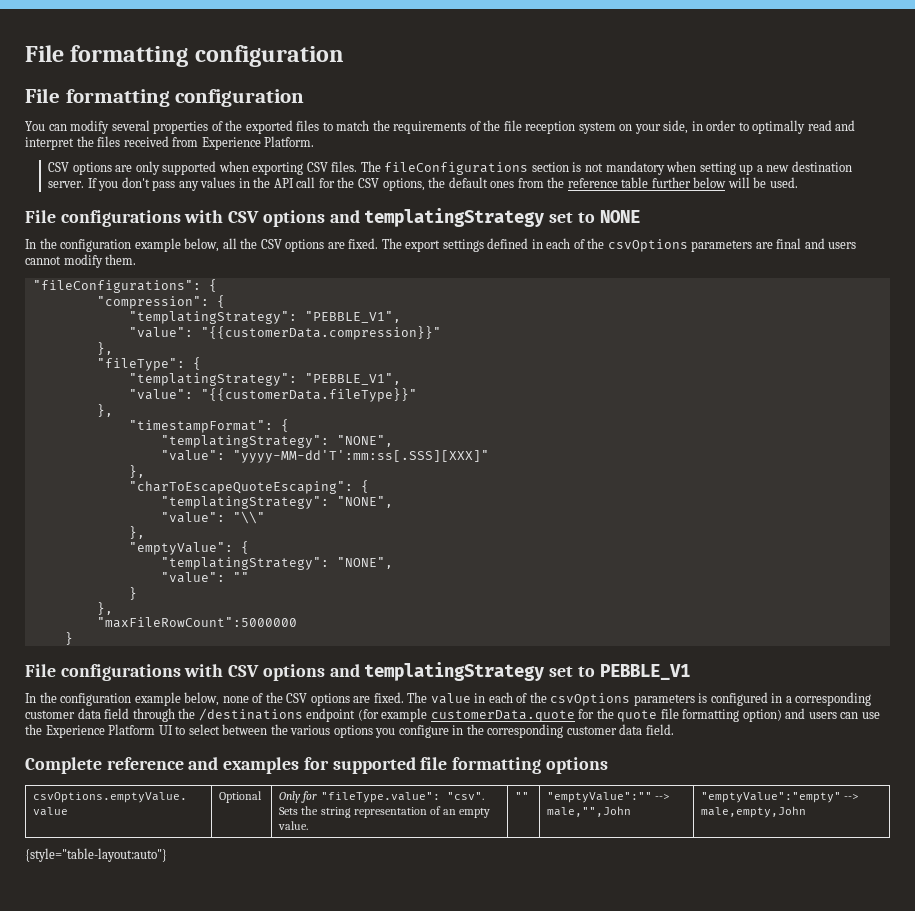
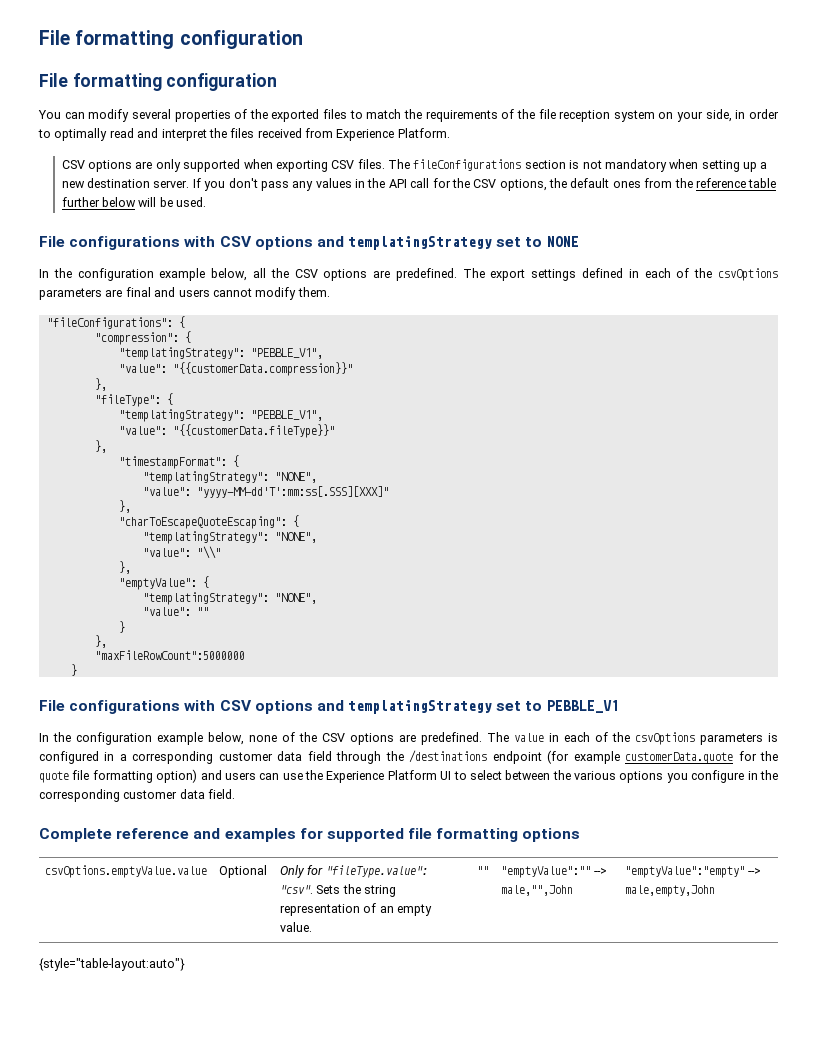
- In the configuration example below, all the CSV options are fixed.
+ In the configuration example below, all the CSV options are predefined.
- In the configuration example below, none of the CSV options are fixed.
+ In the configuration example below, none of the CSV options are predefined.

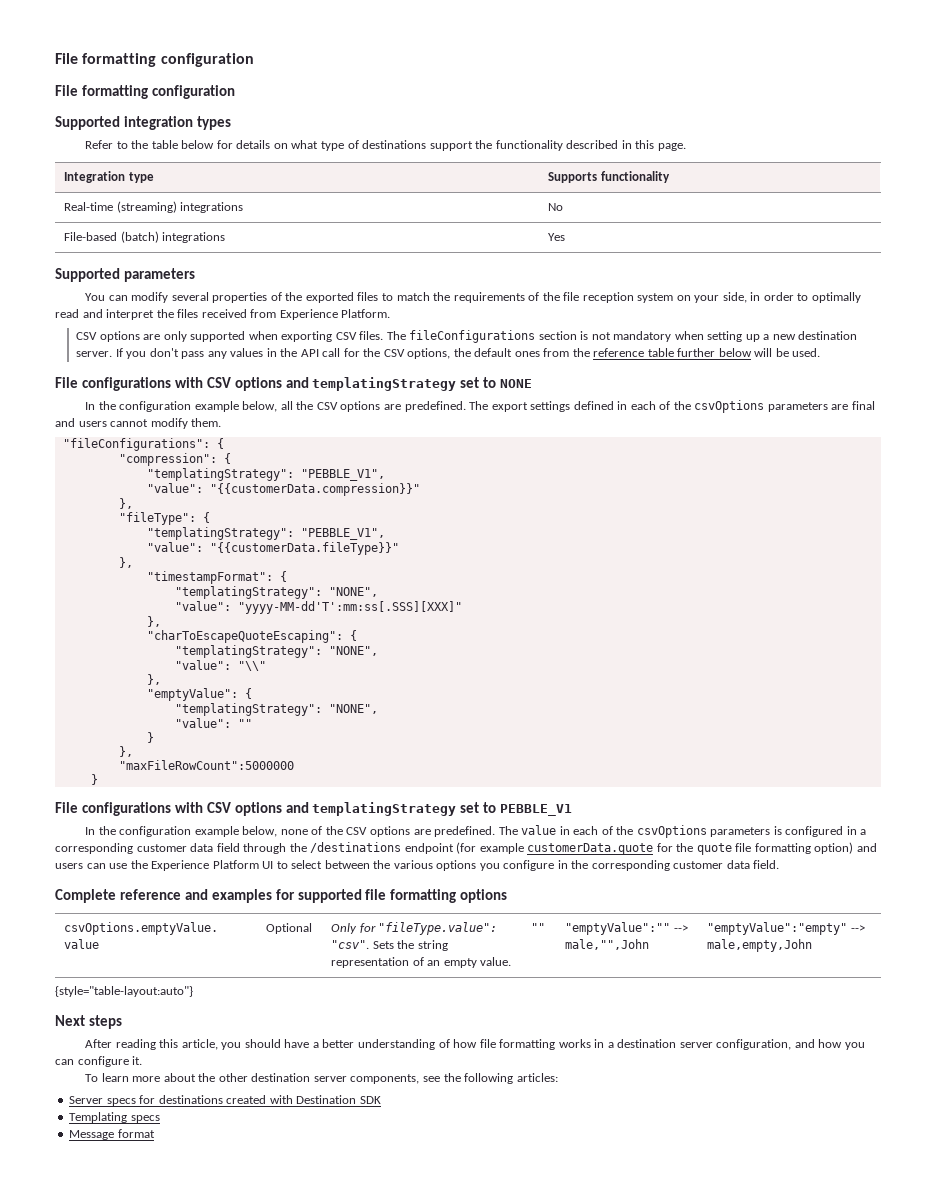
+ Supported integration types
+ Refer to the table below for details on what type of destinations support the functionality described in this page.
+ Integration type | Supports functionality
+ Real-time (streaming) integrations | No
+ File-based (batch) integrations | Yes
+ Supported parameters
+ Next steps
+ After reading this article, you should have a better understanding of how file formatting works in a destination server configuration, and how you can configure it.
+ To learn more about the other destination server components, see the following articles:
+ Server specs for destinations created with Destination SDK
+ Templating specs
+ Message format

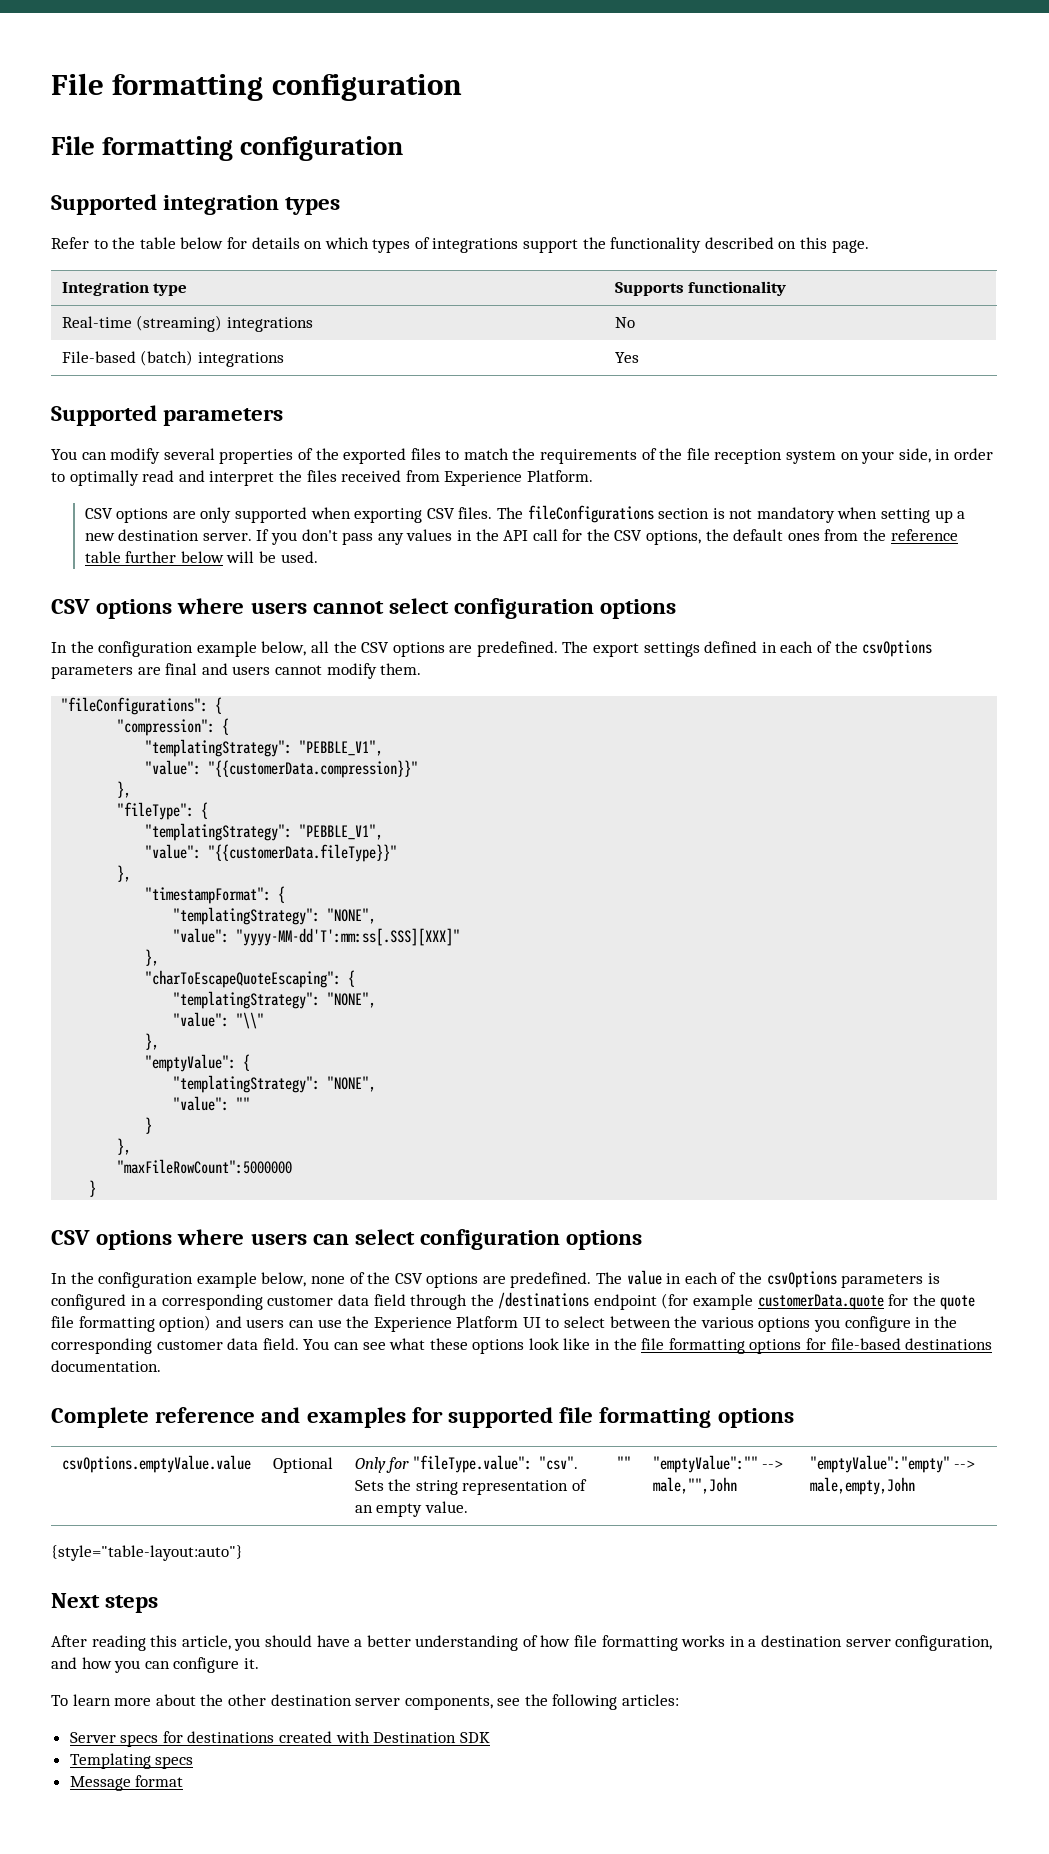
- Refer to the table below for details on what type of destinations support the functionality described in this page.
+ Refer to the table below for details on which types of integrations support the functionality described on this page.
- File configurations with CSV options and templatingStrategy set to NONE
+ CSV options where users cannot select configuration options
- File configurations with CSV options and templatingStrategy set to PEBBLE_V1
+ CSV options where users can select configuration options
+ You can see what these options look like in the file formatting options for file-based destinations documentation.

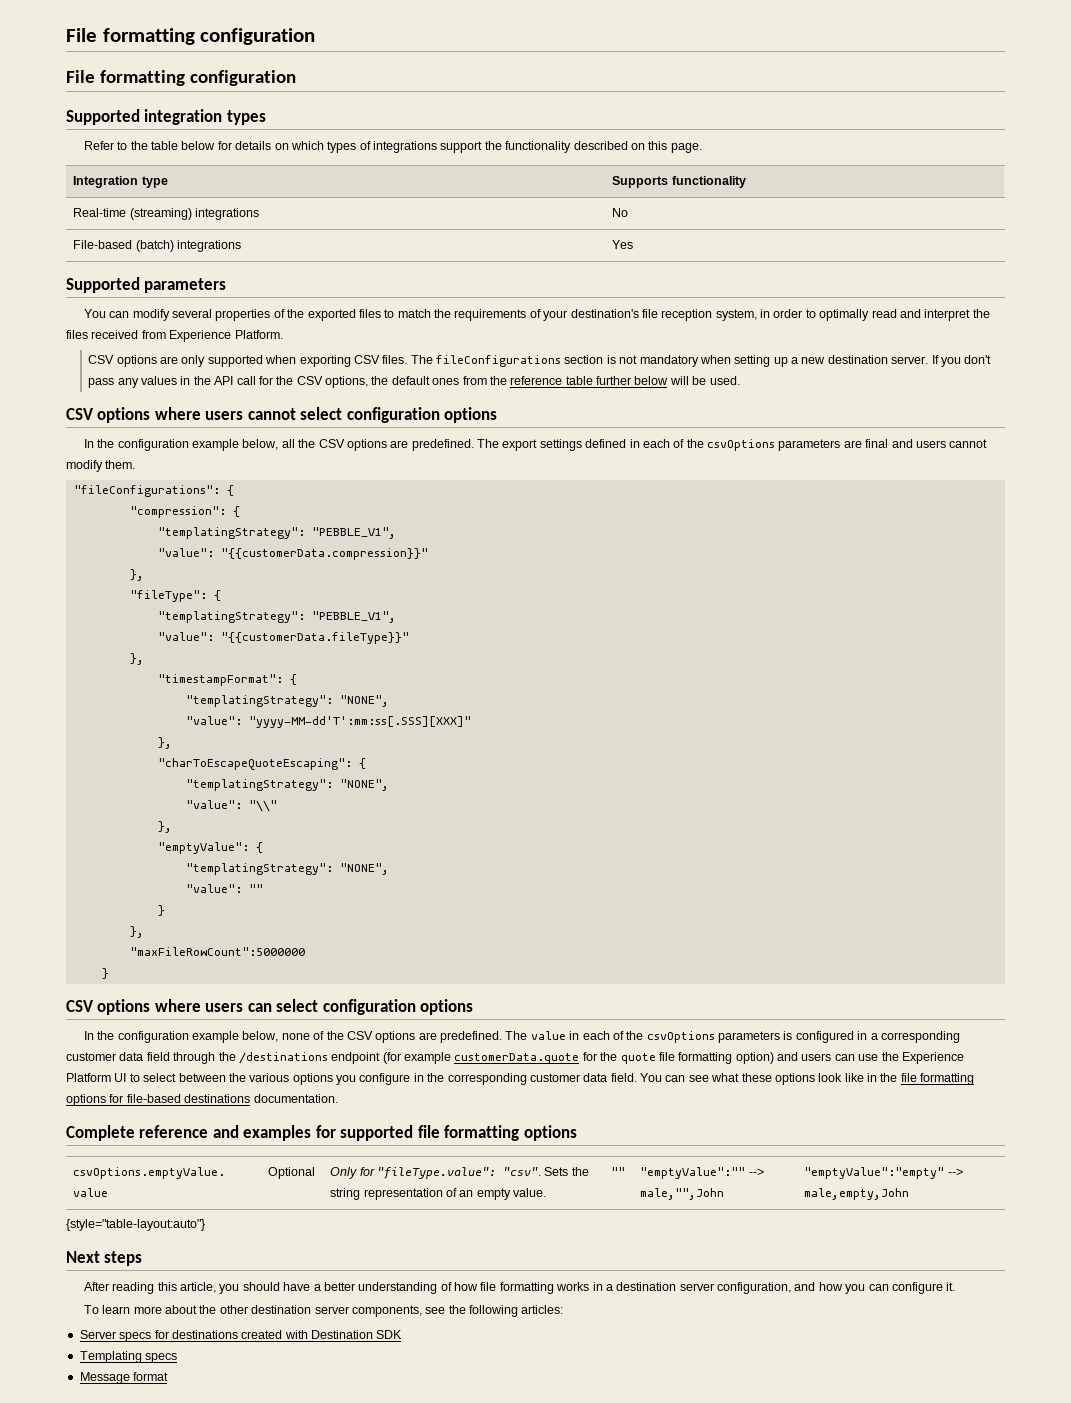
- You can modify several properties of the exported files to match the requirements of the file reception system on your side, in order to optimally read and interpret the files received from Experience Platform.
+ You can modify several properties of the exported files to match the requirements of your destination's file reception system, in order to optimally read and interpret the files received from Experience Platform.

